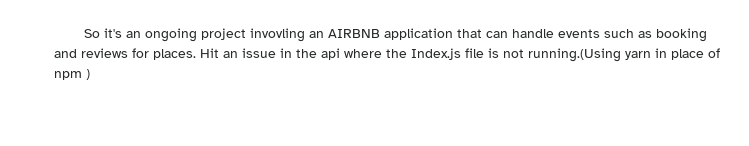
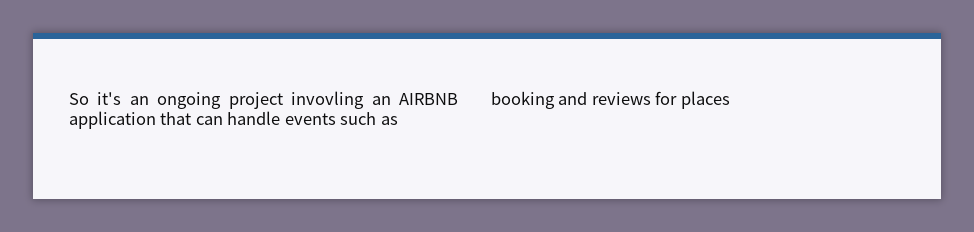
- So it's an ongoing project invovling an AIRBNB application that can handle events such as booking and reviews for places. Hit an issue in the api where the Index.js file is not running.(Using yarn in place of npm )
+ So it's an ongoing project invovling an AIRBNB application that can handle events such as booking and reviews for places

